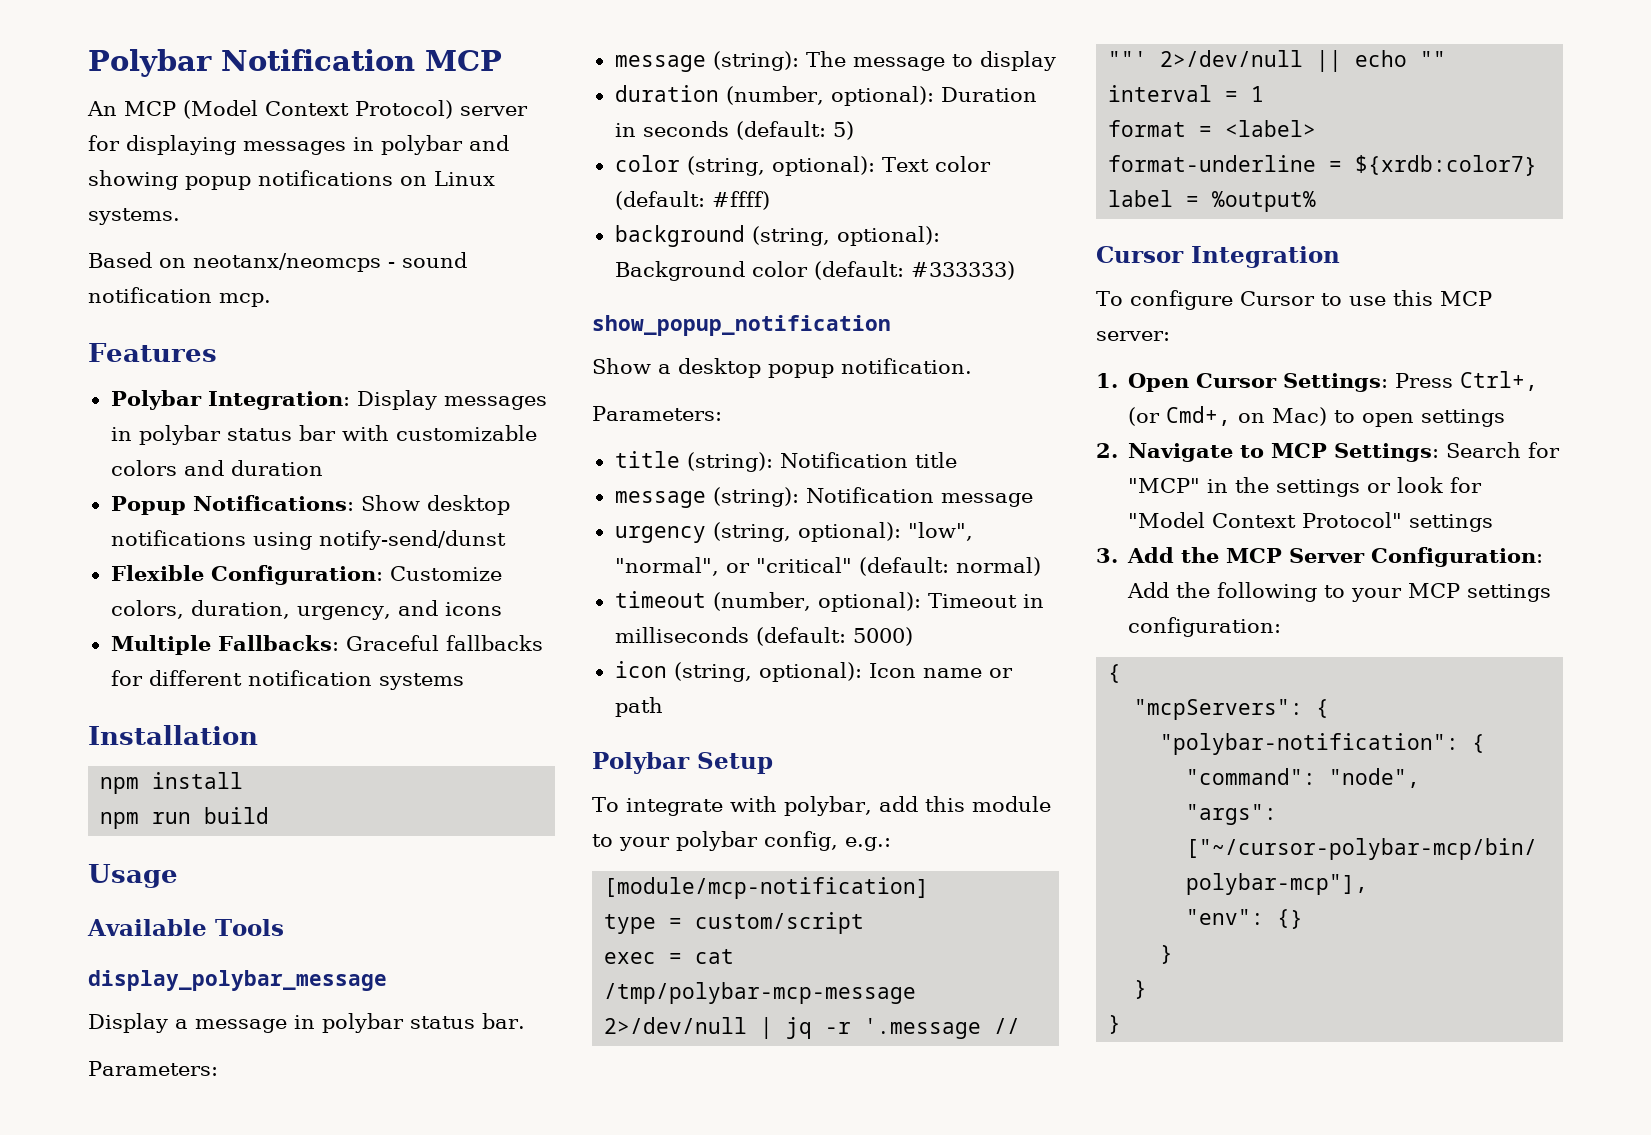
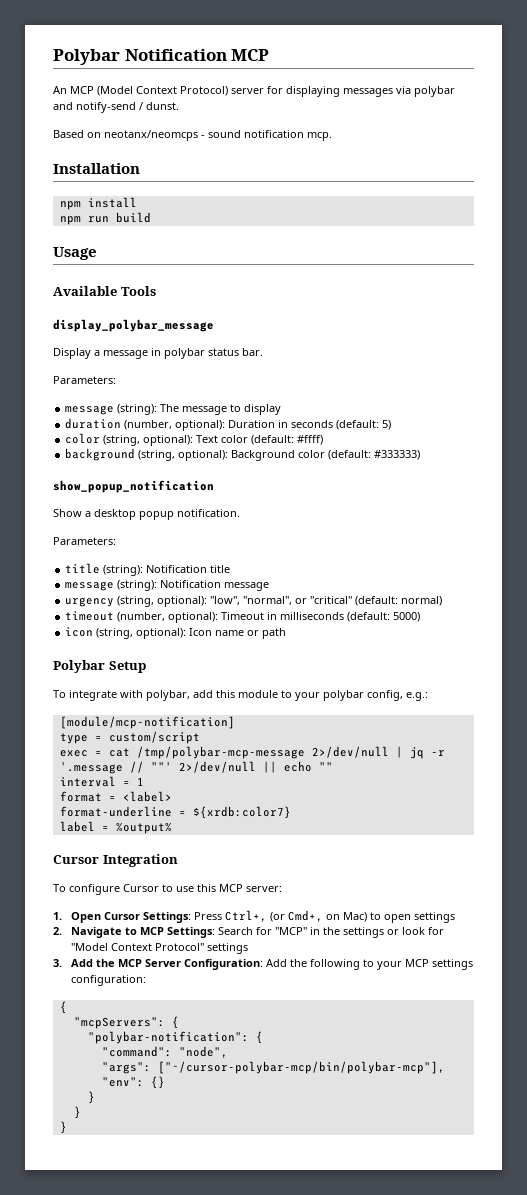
- An MCP (Model Context Protocol) server for displaying messages in polybar and showing popup notifications on Linux systems.
+ An MCP (Model Context Protocol) server for displaying messages via polybar and notify-send / dunst.
- Features
- Polybar Integration: Display messages in polybar status bar with customizable colors and duration
- Popup Notifications: Show desktop notifications using notify-send/dunst
- Flexible Configuration: Customize colors, duration, urgency, and icons
- Multiple Fallbacks: Graceful fallbacks for different notification systems

